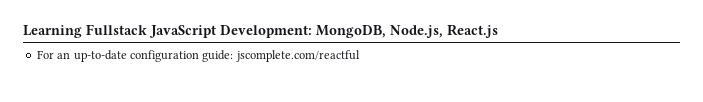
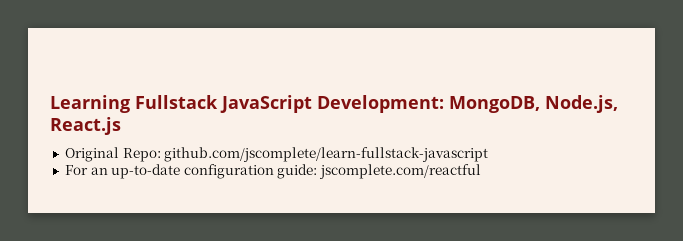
+ Original Repo: github.com/jscomplete/learn-fullstack-javascript

